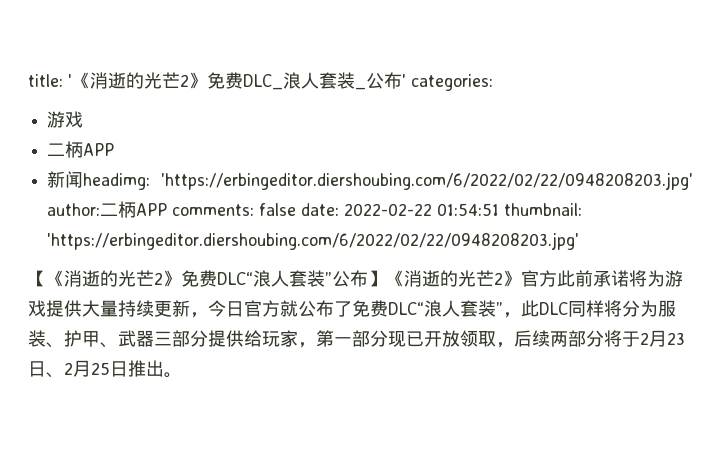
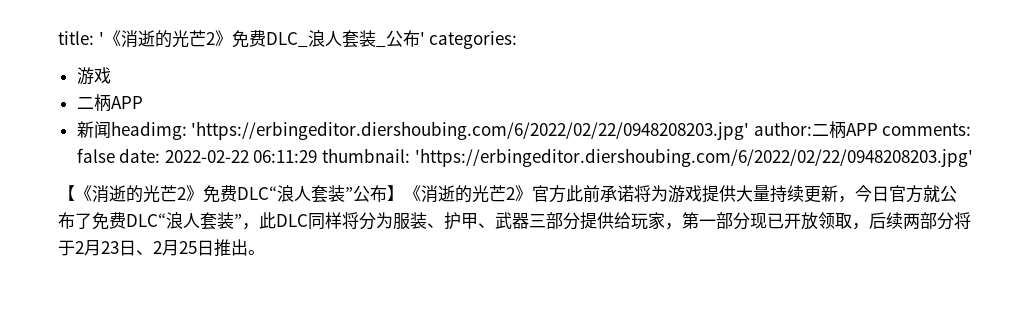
- 新闻headimg: 'https://erbingeditor.diershoubing.com/6/2022/02/22/0948208203.jpg' author:二柄APP comments: false date: 2022-02-22 01:54:51 thumbnail: 'https://erbingeditor.diershoubing.com/6/2022/02/22/0948208203.jpg'
+ 新闻headimg: 'https://erbingeditor.diershoubing.com/6/2022/02/22/0948208203.jpg' author:二柄APP comments: false date: 2022-02-22 06:11:29 thumbnail: 'https://erbingeditor.diershoubing.com/6/2022/02/22/0948208203.jpg'

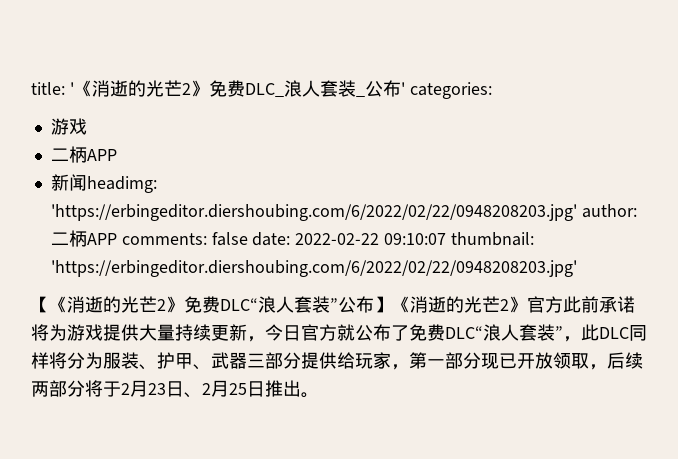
- 新闻headimg: 'https://erbingeditor.diershoubing.com/6/2022/02/22/0948208203.jpg' author:二柄APP comments: false date: 2022-02-22 06:11:29 thumbnail: 'https://erbingeditor.diershoubing.com/6/2022/02/22/0948208203.jpg'
+ 新闻headimg: 'https://erbingeditor.diershoubing.com/6/2022/02/22/0948208203.jpg' author:二柄APP comments: false date: 2022-02-22 09:10:07 thumbnail: 'https://erbingeditor.diershoubing.com/6/2022/02/22/0948208203.jpg'

